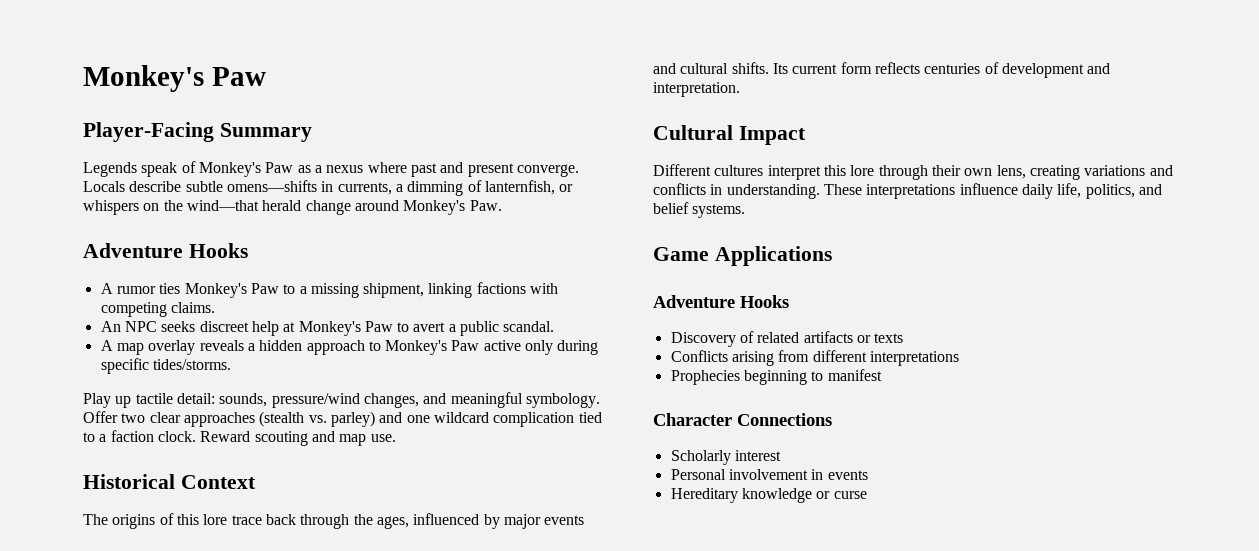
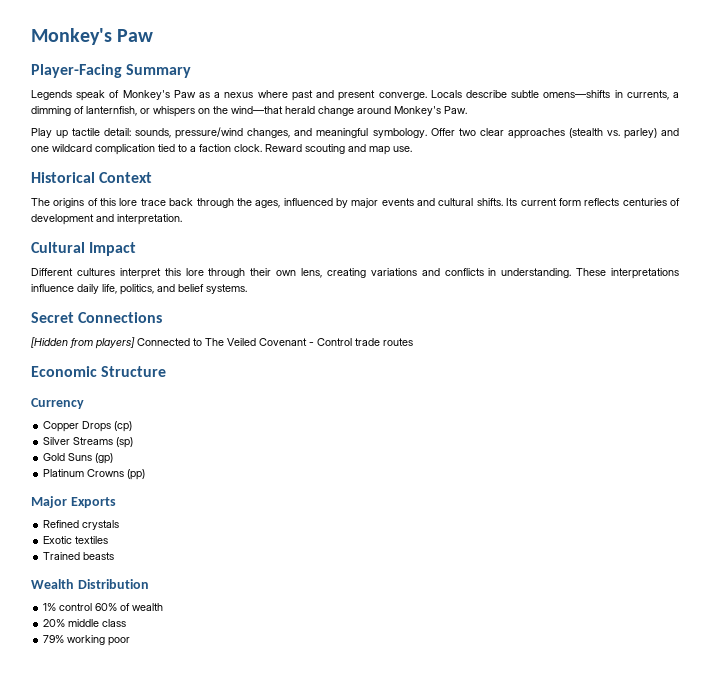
  Locals describe subtle omens—shifts in currents, a dimming of lanternfish, or whispers on the wind—that herald change around Monkey's Paw.
- Adventure Hooks
- A rumor ties Monkey's Paw to a missing shipment, linking factions with competing claims.
- An NPC seeks discreet help at Monkey's Paw to avert a public scandal.
- A map overlay reveals a hidden approach to Monkey's Paw active only during specific tides/storms.
- Game Applications
- Adventure Hooks
- Discovery of related artifacts or texts
- Conflicts arising from different interpretations
- Prophecies beginning to manifest
- Character Connections
- Scholarly interest
- Personal involvement in events
- Hereditary knowledge or curse
+ Secret Connections
+ [Hidden from players] Connected to The Veiled Covenant - Control trade routes
+ Economic Structure
+ Currency
+ Copper Drops (cp)
+ Silver Streams (sp)
+ Gold Suns (gp)
+ Platinum Crowns (pp)
+ Major Exports
+ Refined crystals
+ Exotic textiles
+ Trained beasts
+ Wealth Distribution
+ 1% control 60% of wealth
+ 20% middle class
+ 79% working poor

